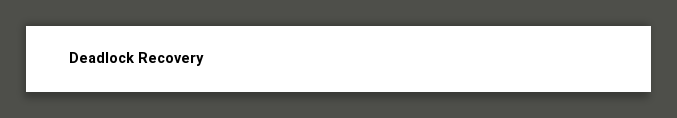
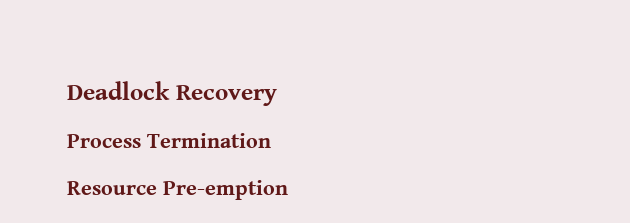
+ Process Termination
+ Resource Pre-emption

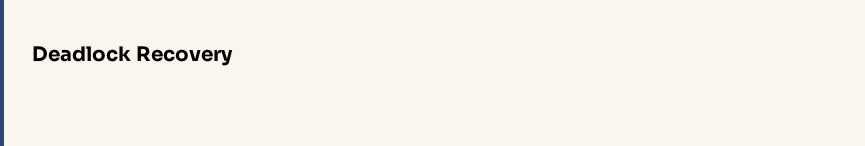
- Process Termination
- Resource Pre-emption

